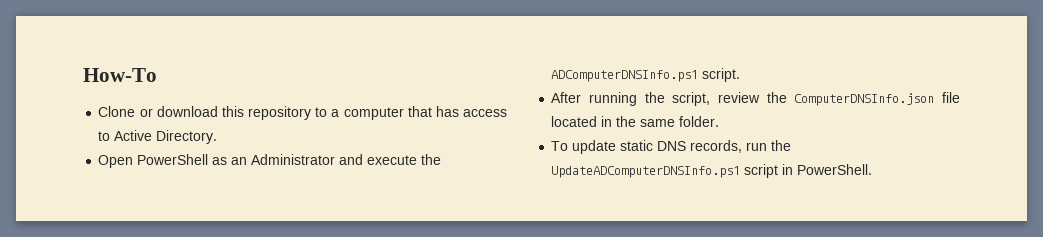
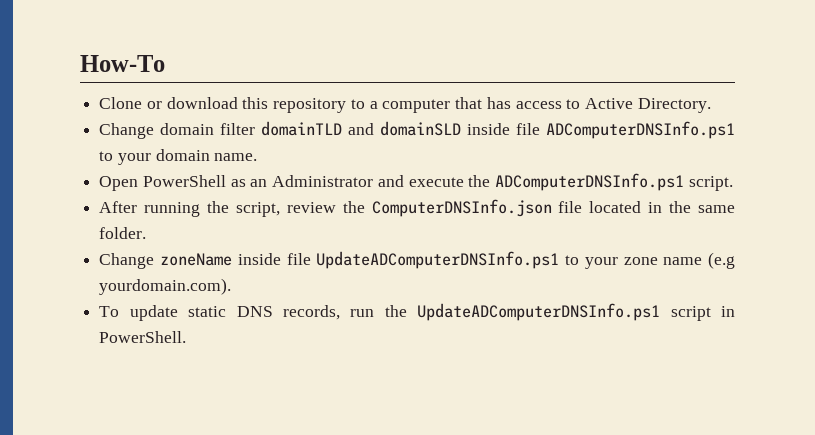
+ Change domain filter domainTLD and domainSLD inside file ADComputerDNSInfo.ps1 to your domain name.
+ Change zoneName inside file UpdateADComputerDNSInfo.ps1 to your zone name (e.g yourdomain.com).

